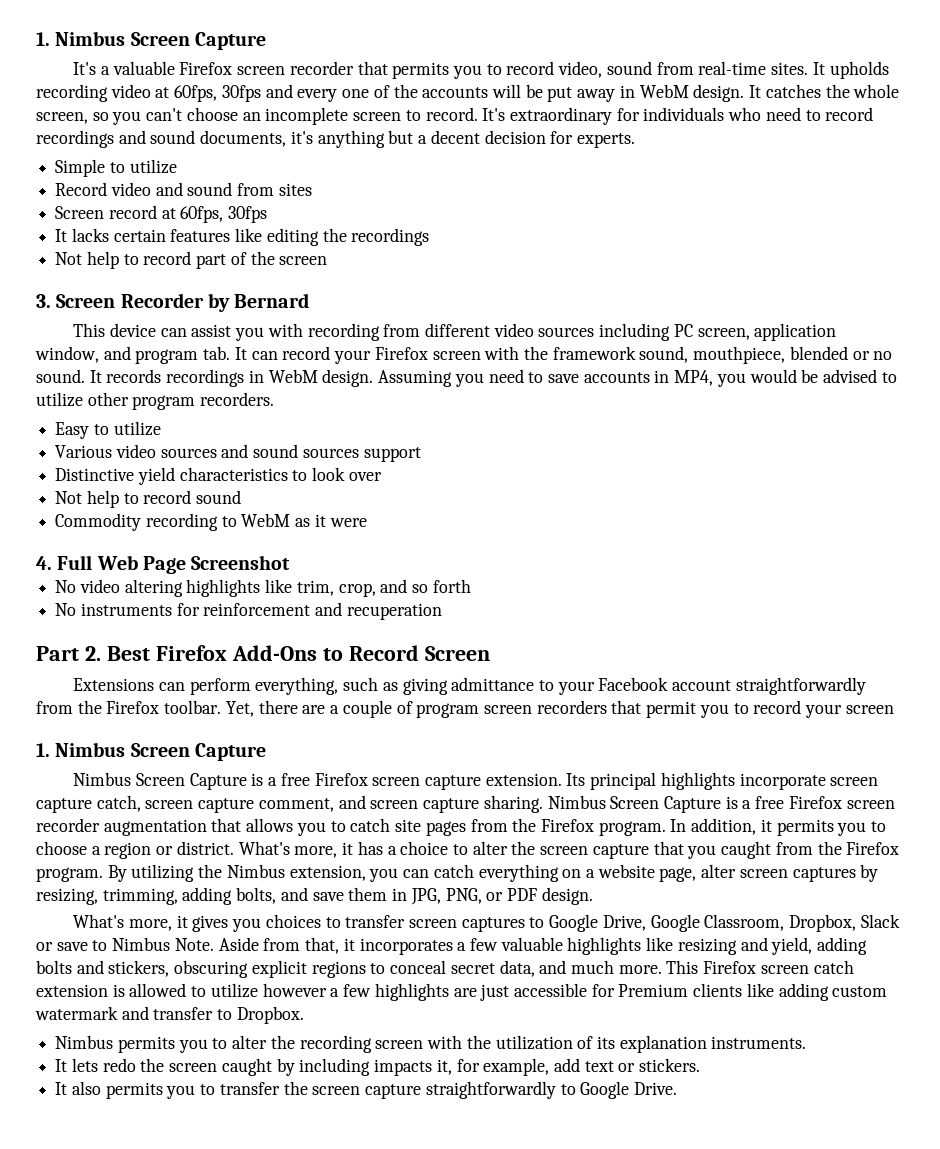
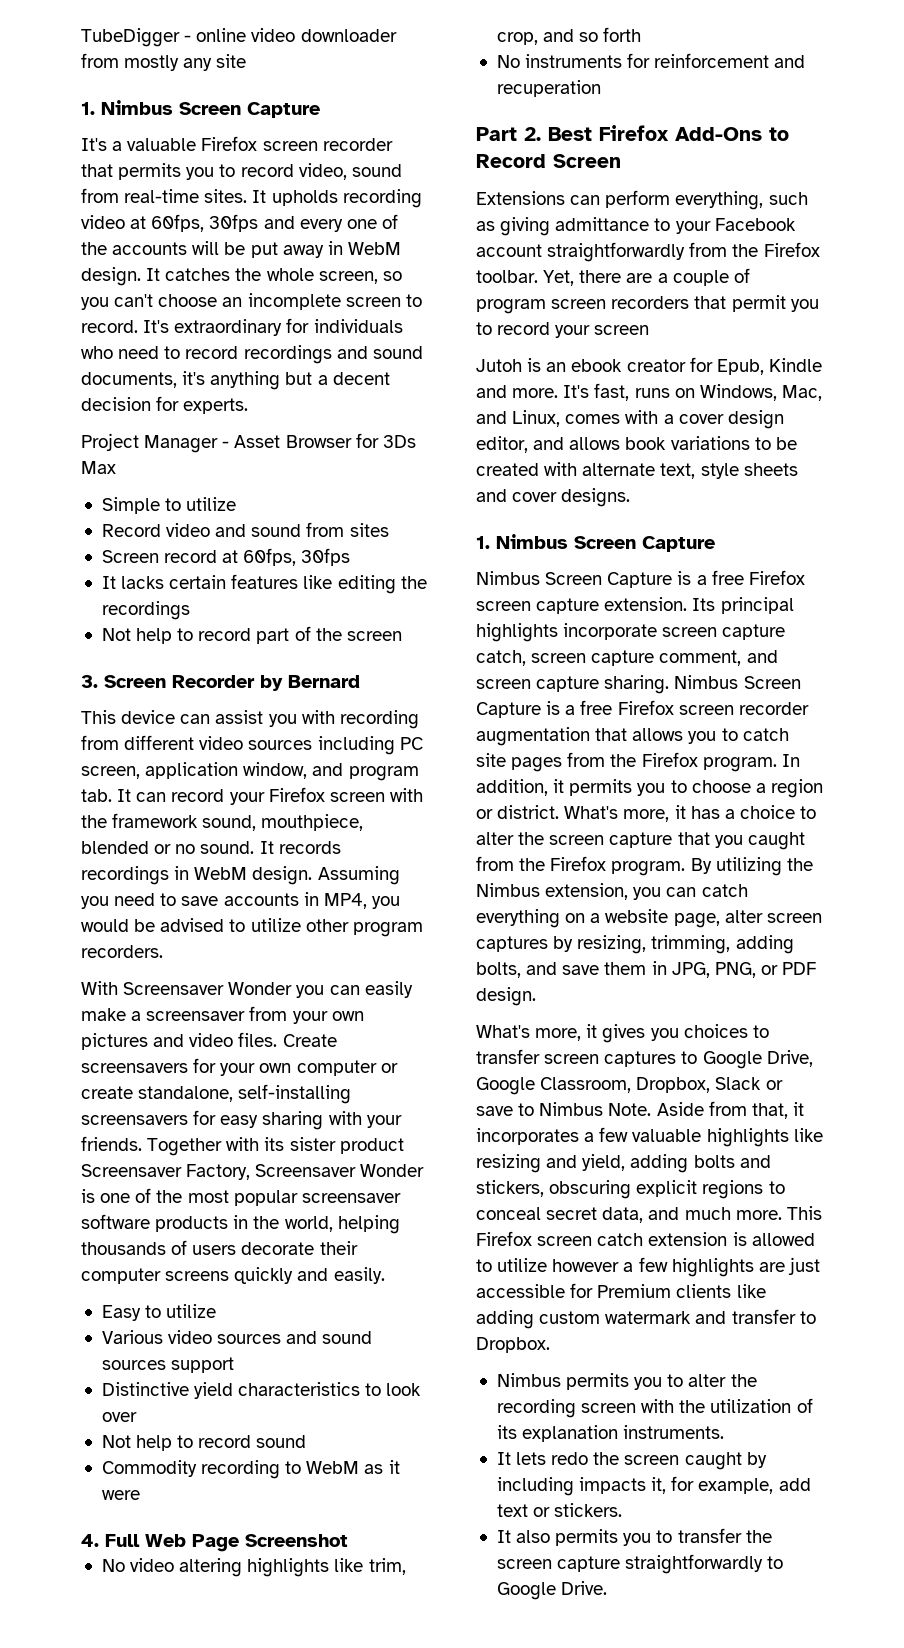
+ TubeDigger - online video downloader from mostly any site
+ Project Manager - Asset Browser for 3Ds Max
+ With Screensaver Wonder you can easily make a screensaver from your own pictures and video files. Create screensavers for your own computer or create standalone, self-installing screensavers for easy sharing with your friends. Together with its sister product Screensaver Factory, Screensaver Wonder is one of the most popular screensaver software products in the world, helping thousands of users decorate their computer screens quickly and easily.
+ Jutoh is an ebook creator for Epub, Kindle and more. It's fast, runs on Windows, Mac, and Linux, comes with a cover design editor, and allows book variations to be created with alternate text, style sheets and cover designs.

